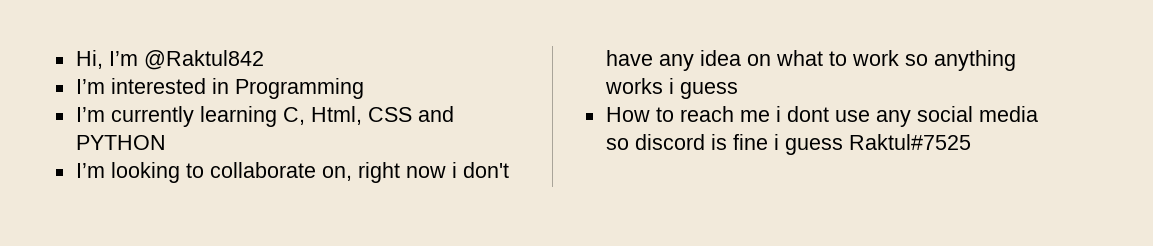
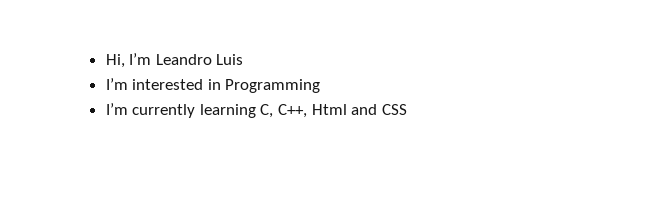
- Hi, I’m @Raktul842
+ Hi, I’m Leandro Luis
- I’m currently learning C, Html, CSS and PYTHON
- I’m looking to collaborate on, right now i don't have any idea on what to work so anything works i guess
- How to reach me i dont use any social media so discord is fine i guess Raktul#7525
+ I’m currently learning C, C++, Html and CSS

